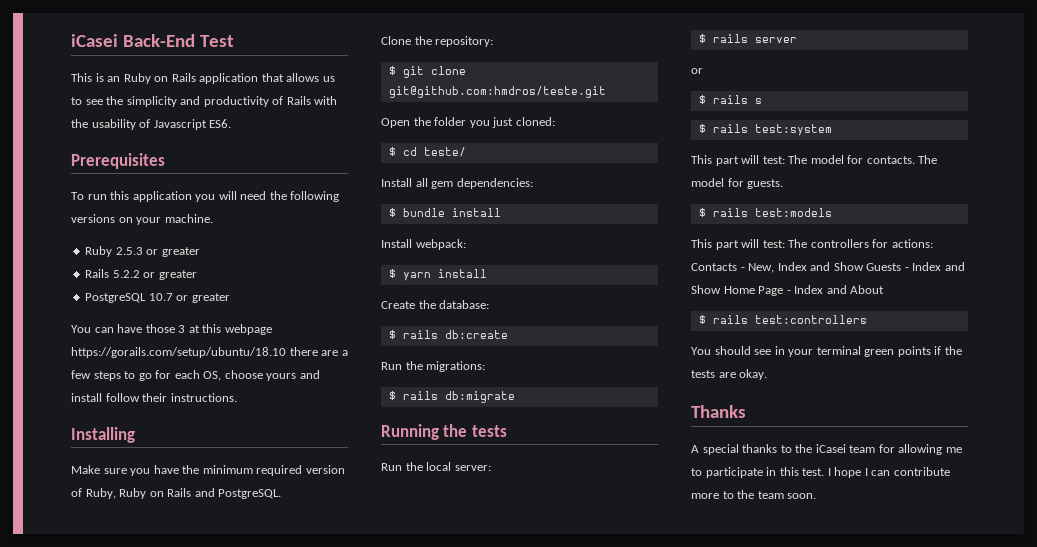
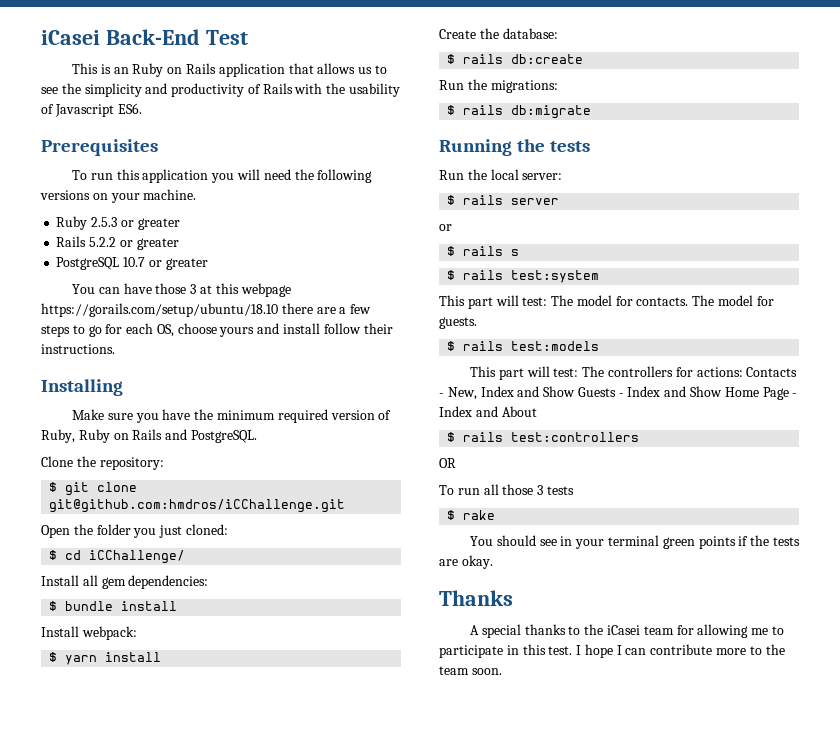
- $ git clone git@github.com:hmdros/teste.git
+ $ git clone git@github.com:hmdros/iCChallenge.git
- $ cd teste/
+ $ cd iCChallenge/
+ OR
+ To run all those 3 tests
+ $ rake

